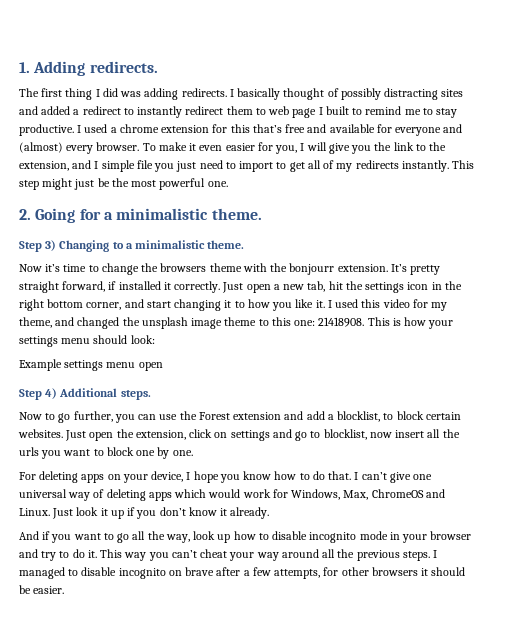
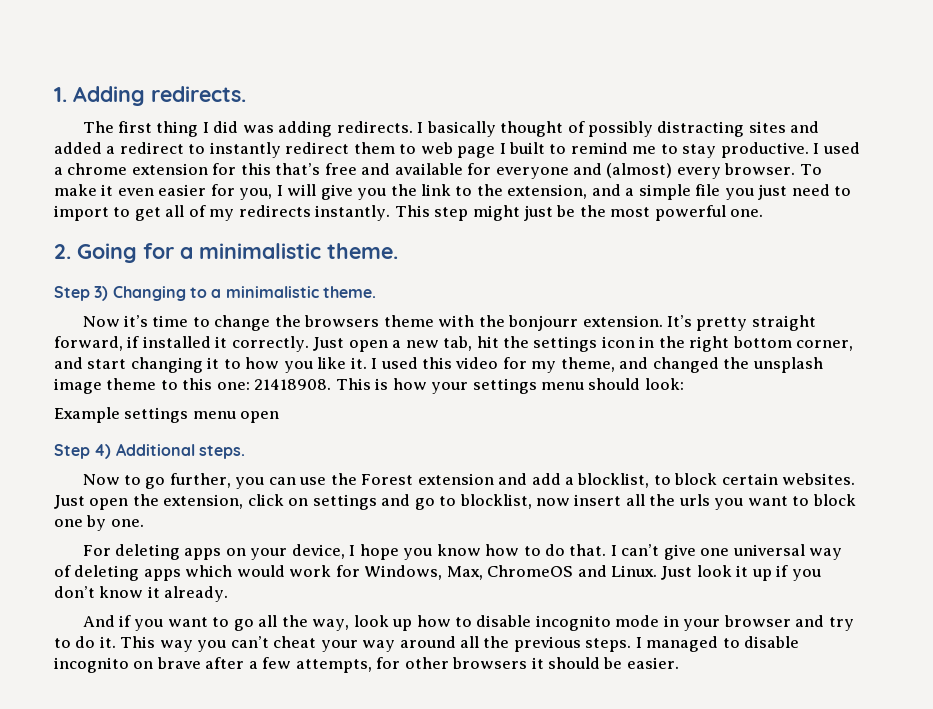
- To make it even easier for you, I will give you the link to the extension, and I simple file you just need to import to get all of my redirects instantly.
+ To make it even easier for you, I will give you the link to the extension, and a simple file you just need to import to get all of my redirects instantly.

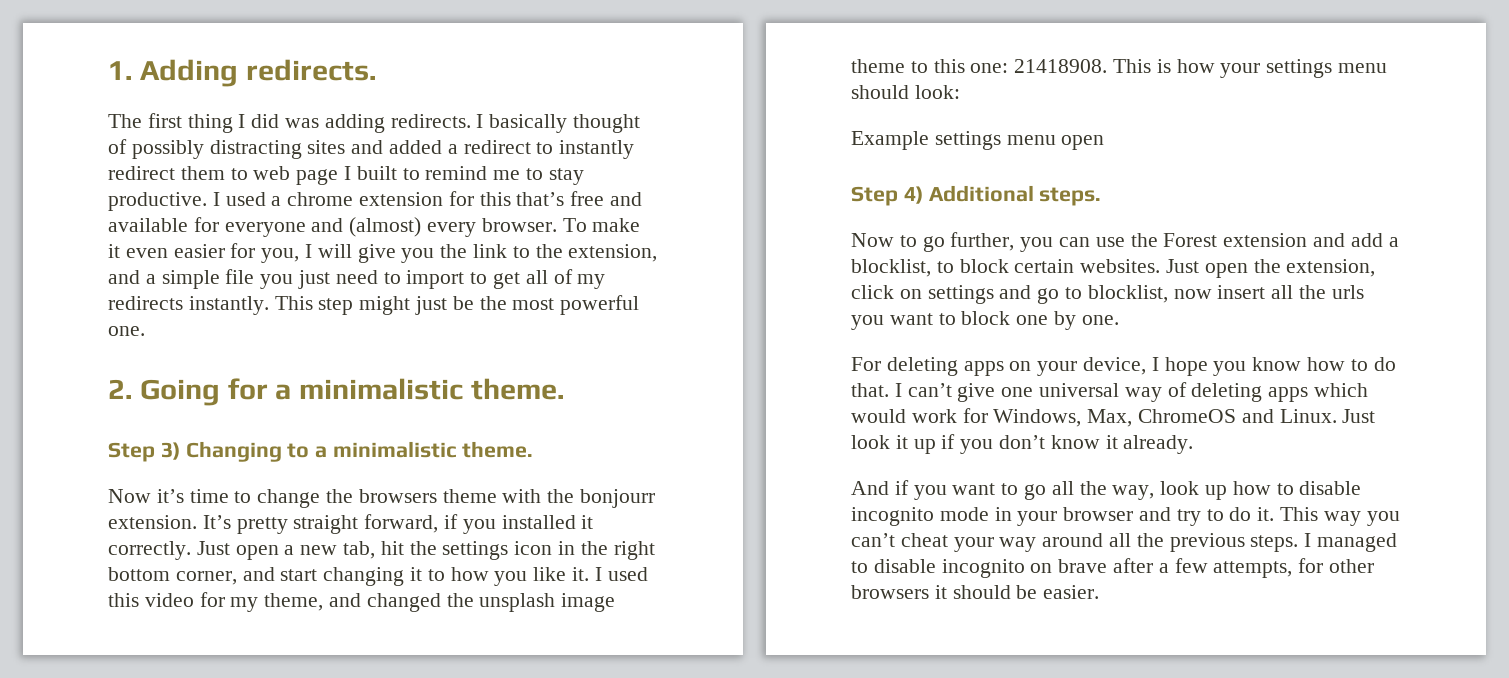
- It’s pretty straight forward, if installed it correctly.
+ It’s pretty straight forward, if you installed it correctly.

